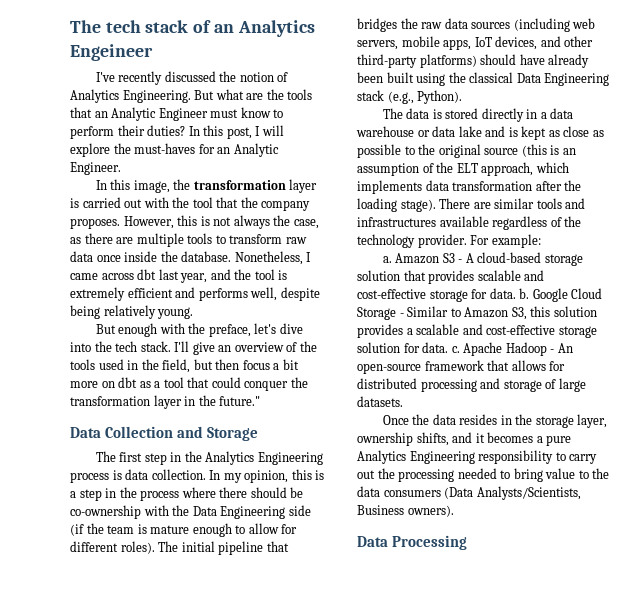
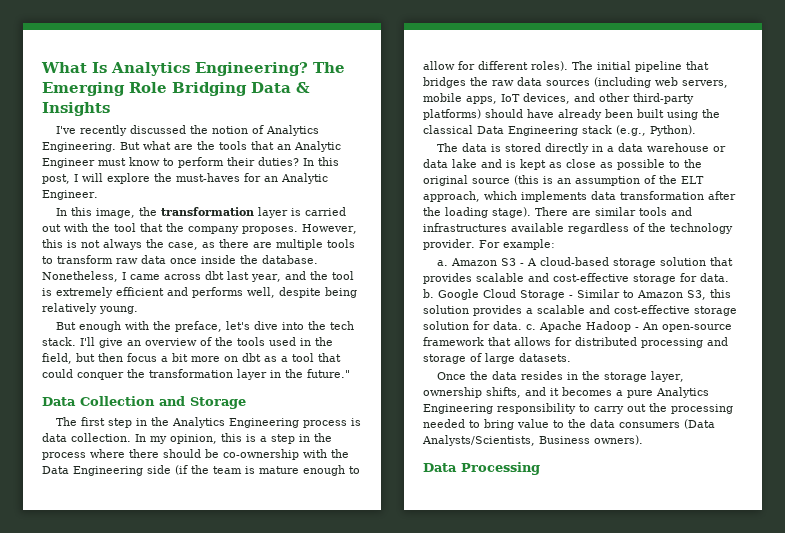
- The tech stack of an Analytics Engeineer
+ What Is Analytics Engineering? The Emerging Role Bridging Data & Insights

